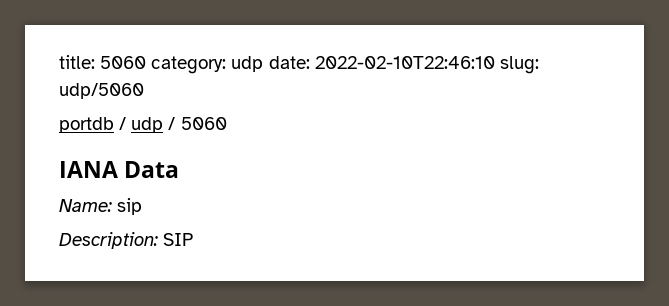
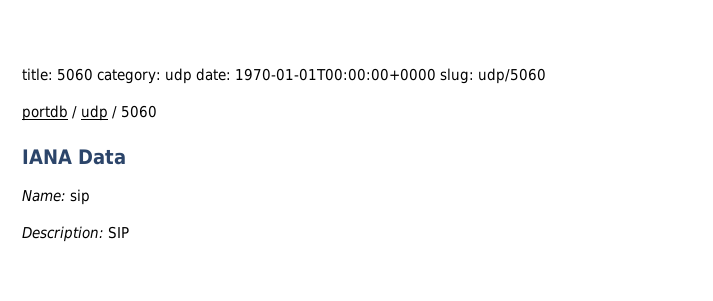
- title: 5060 category: udp date: 2022-02-10T22:46:10 slug: udp/5060
+ title: 5060 category: udp date: 1970-01-01T00:00:00+0000 slug: udp/5060

